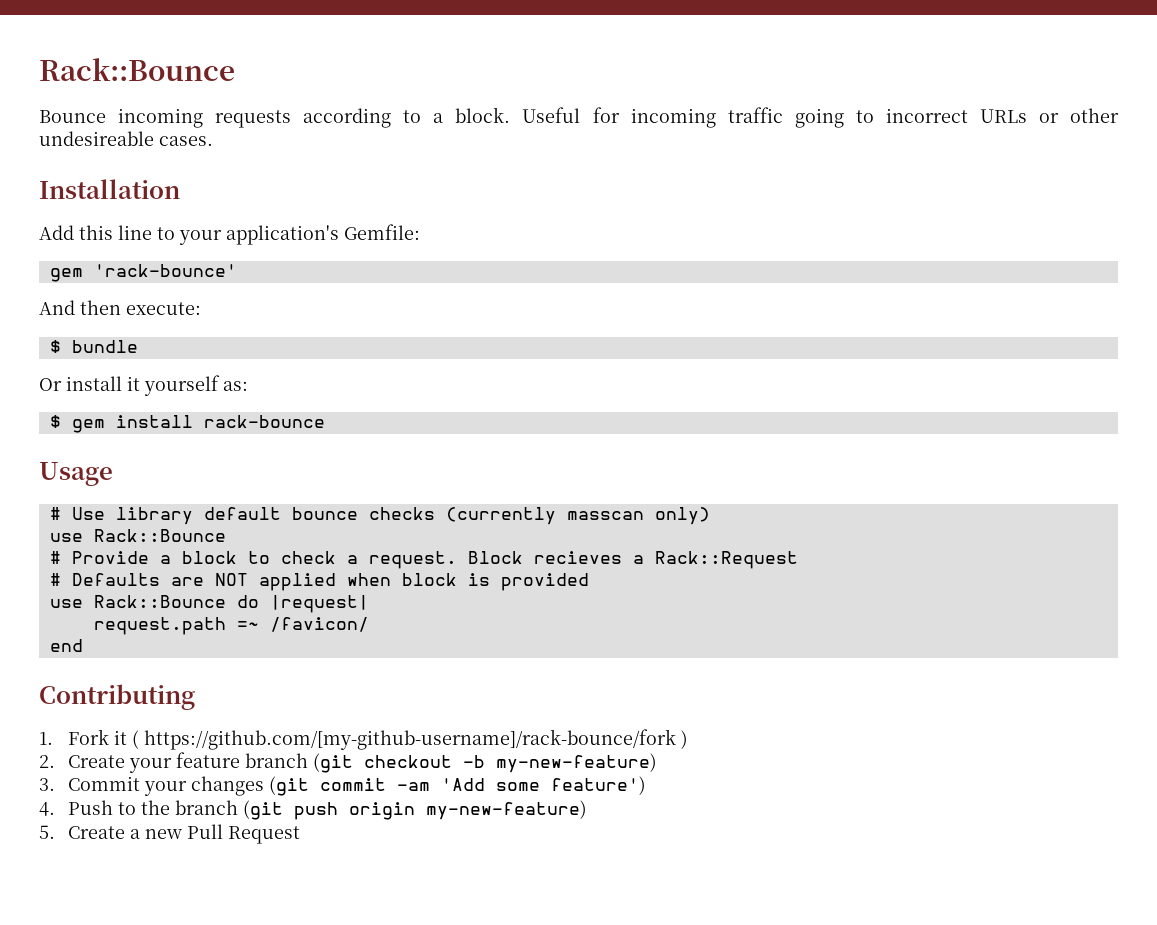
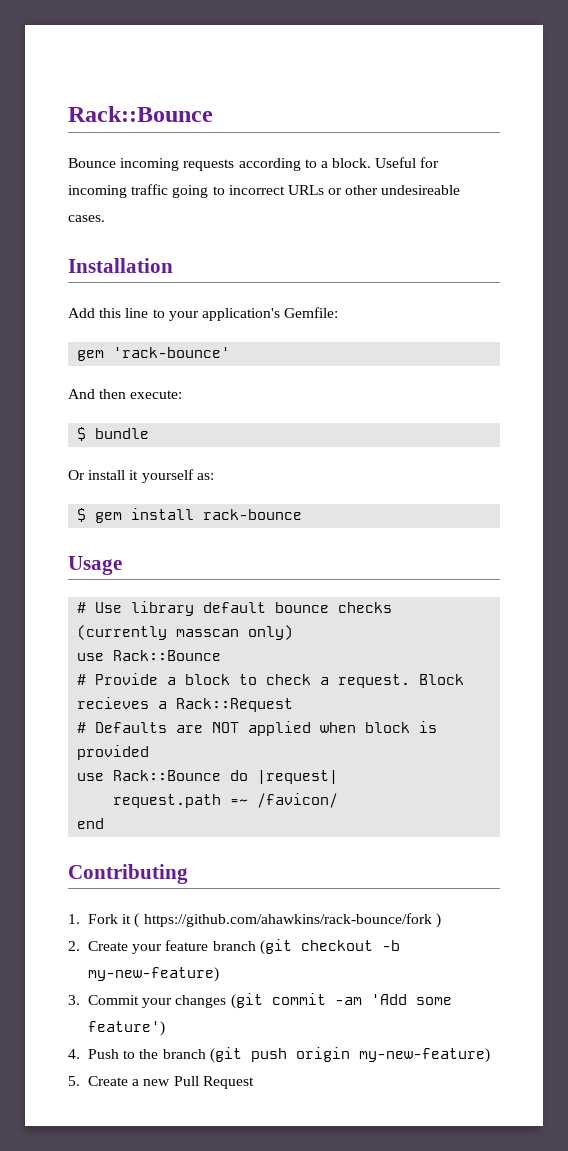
- 1. Fork it ( https://github.com/[my-github-username]/rack-bounce/fork )
+ 1. Fork it ( https://github.com/ahawkins/rack-bounce/fork )

